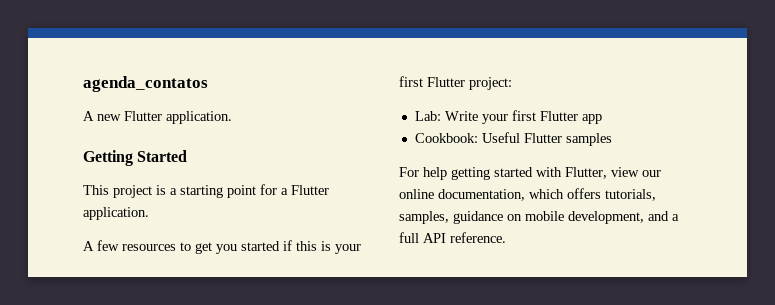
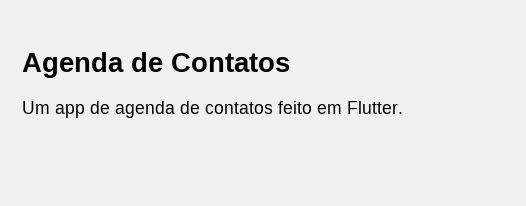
- agenda_contatos
- A new Flutter application.
- Getting Started
- This project is a starting point for a Flutter application.
- A few resources to get you started if this is your first Flutter project:
- Lab: Write your first Flutter app
- Cookbook: Useful Flutter samples
- For help getting started with Flutter, view our online documentation, which offers tutorials, samples, guidance on mobile development, and a full API reference.
+ Agenda de Contatos
+ Um app de agenda de contatos feito em Flutter.

